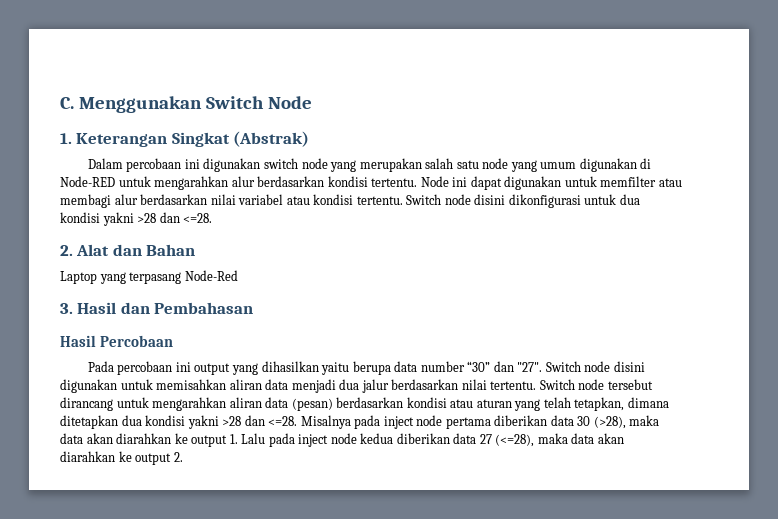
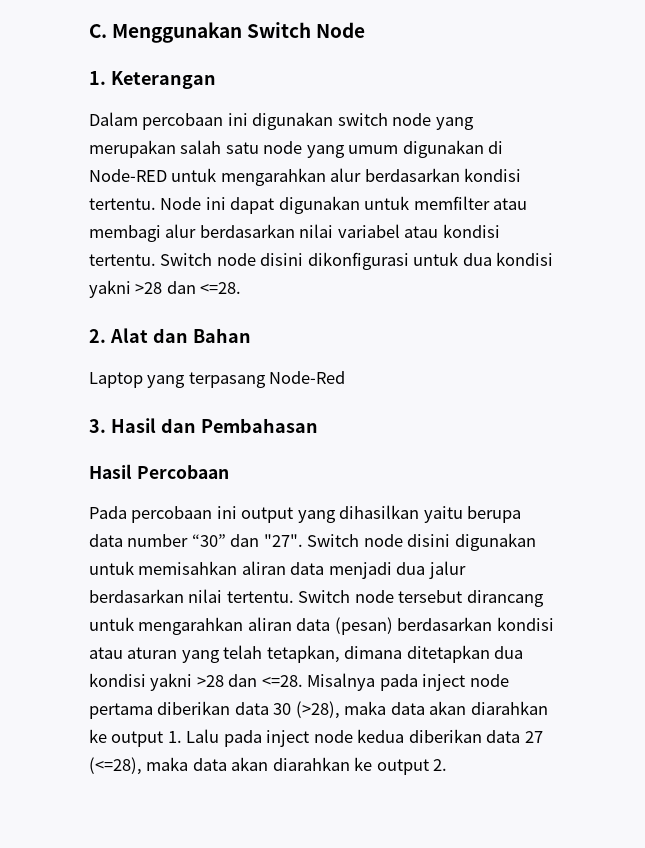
- 1. Keterangan Singkat (Abstrak)
+ 1. Keterangan

